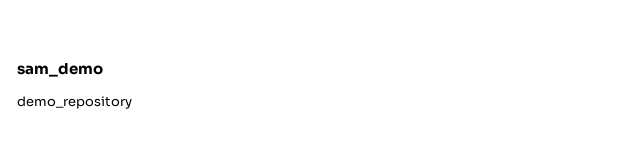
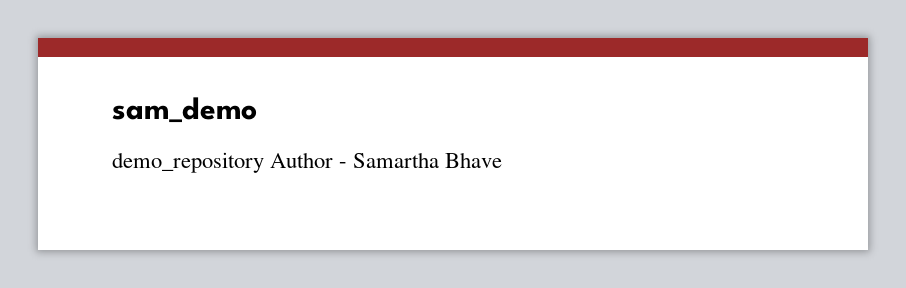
- demo_repository
+ demo_repository Author - Samartha Bhave

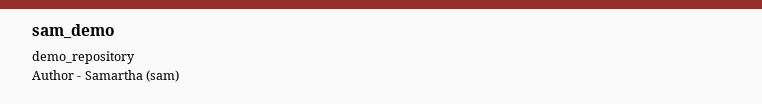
- demo_repository Author - Samartha Bhave
+ demo_repository
+ Author - Samartha (sam)

